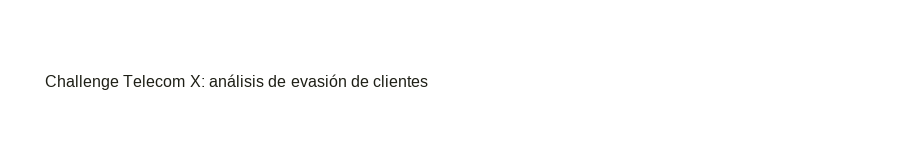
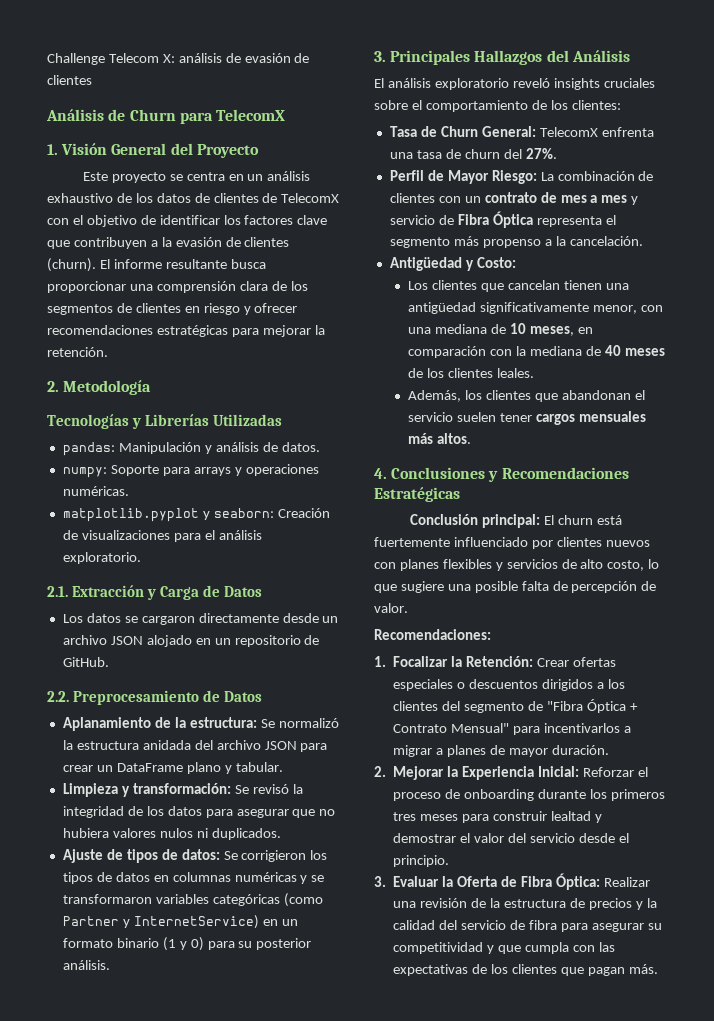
+ Análisis de Churn para TelecomX
+ 1. Visión General del Proyecto
+ Este proyecto se centra en un análisis exhaustivo de los datos de clientes de TelecomX con el objetivo de identificar los factores clave que contribuyen a la evasión de clientes (churn). El informe resultante busca proporcionar una comprensión clara de los segmentos de clientes en riesgo y ofrecer recomendaciones estratégicas para mejorar la retención.
+ 2. Metodología
+ Tecnologías y Librerías Utilizadas
+ pandas: Manipulación y análisis de datos.
+ numpy: Soporte para arrays y operaciones numéricas.
+ matplotlib.pyplot y seaborn: Creación de visualizaciones para el análisis exploratorio.
+ 2.1. Extracción y Carga de Datos
+ Los datos se cargaron directamente desde un archivo JSON alojado en un repositorio de GitHub.
+ 2.2. Preprocesamiento de Datos
+ Aplanamiento de la estructura: Se normalizó la estructura anidada del archivo JSON para crear un DataFrame plano y tabular.
+ Limpieza y transformación: Se revisó la integridad de los datos para asegurar que no hubiera valores nulos ni duplicados.
+ Ajuste de tipos de datos: Se corrigieron los tipos de datos en columnas numéricas y se transformaron variables categóricas (como Partner y InternetService) en un formato binario (1 y 0) para su posterior análisis.
+ 3. Principales Hallazgos del Análisis
+ El análisis exploratorio reveló insights cruciales sobre el comportamiento de los clientes:
+ Tasa de Churn General: TelecomX enfrenta una tasa de churn del 27%.
+ Perfil de Mayor Riesgo: La combinación de clientes con un contrato de mes a mes y servicio de Fibra Óptica representa el segmento más propenso a la cancelación.
+ Antigüedad y Costo:
+ Los clientes que cancelan tienen una antigüedad significativamente menor, con una mediana de 10 meses, en comparación con la mediana de 40 meses de los clientes leales.
+ Además, los clientes que abandonan el servicio suelen tener cargos mensuales más altos.
+ 4. Conclusiones y Recomendaciones Estratégicas
+ Conclusión principal: El churn está fuertemente influenciado por clientes nuevos con planes flexibles y servicios de alto costo, lo que sugiere una posible falta de percepción de valor.
+ Recomendaciones:
+ 1. Focalizar la Retención: Crear ofertas especiales o descuentos dirigidos a los clientes del segmento de "Fibra Óptica + Contrato Mensual" para incentivarlos a migrar a planes de mayor duración.
+ 2. Mejorar la Experiencia Inicial: Reforzar el proceso de onboarding durante los primeros tres meses para construir lealtad y demostrar el valor del servicio desde el principio.
+ 3. Evaluar la Oferta de Fibra Óptica: Realizar una revisión de la estructura de precios y la calidad del servicio de fibra para asegurar su competitividad y que cumpla con las expectativas de los clientes que pagan más.

